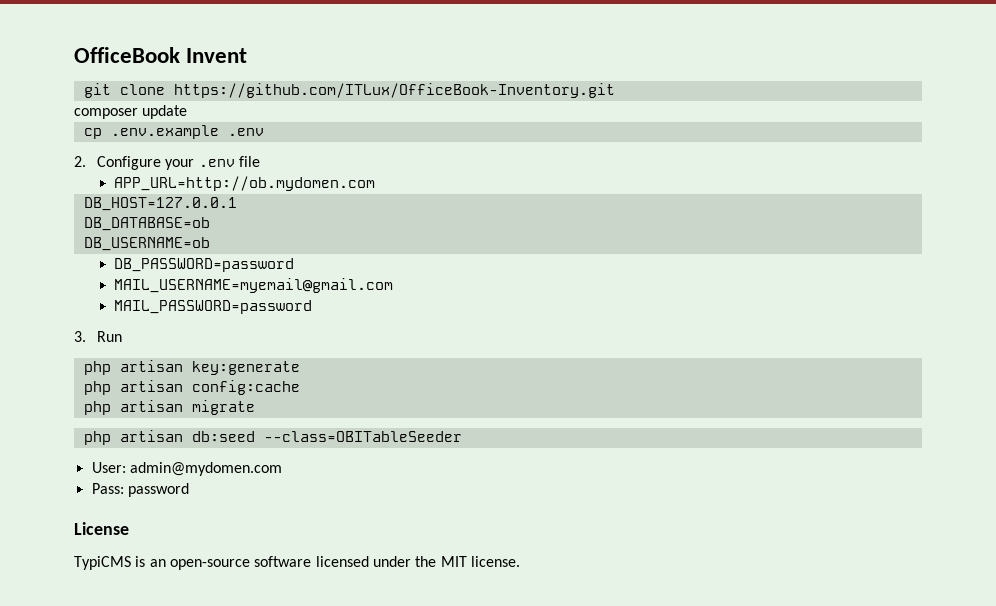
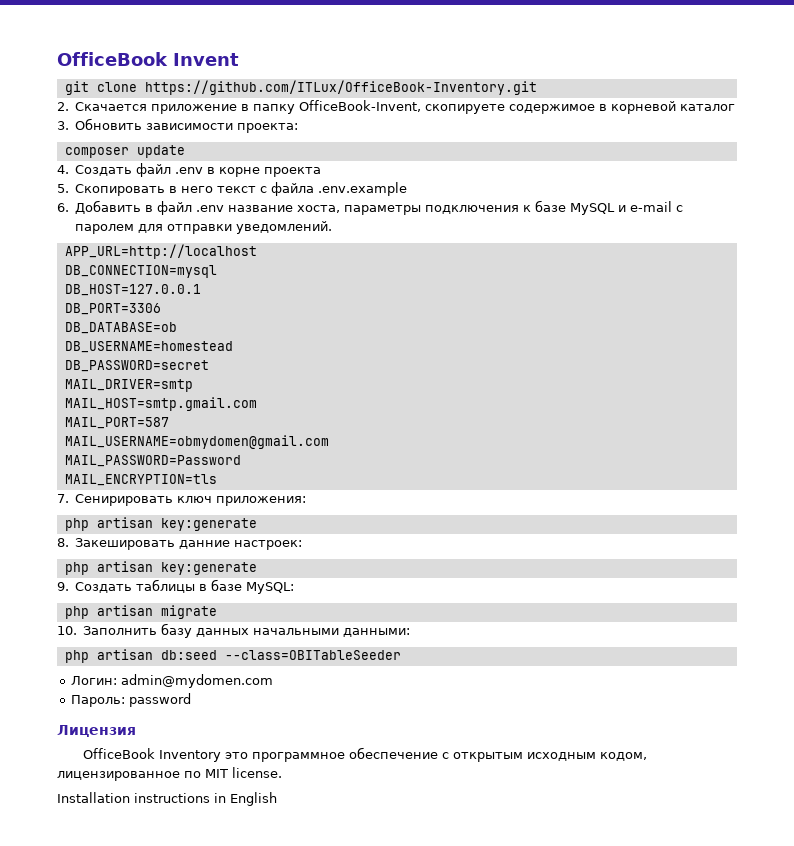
+ 2. Скачается приложение в папку OfficeBook-Invent, скопируете содержимое в корневой каталог
+ 3. Обновить зависимости проекта:
  composer update
- cp .env.example .env
- 2. Configure your .env file
- APP_URL=http://ob.mydomen.com
+ 4. Создать файл .env в корне проекта
+ 5. Скопировать в него текст с файла .env.example
+ 6. Добавить в файл .env название хоста, параметры подключения к базе MySQL и e-mail с паролем для отправки уведомлений.
+ APP_URL=http://localhost
+ DB_CONNECTION=mysql
+ DB_PORT=3306
- DB_USERNAME=ob
- DB_PASSWORD=password
- MAIL_USERNAME=myemail@gmail.com
- MAIL_PASSWORD=password
- 3. Run
+ DB_USERNAME=homestead
+ DB_PASSWORD=secret
+ MAIL_DRIVER=smtp
+ MAIL_HOST=smtp.gmail.com
+ MAIL_PORT=587
+ MAIL_USERNAME=obmydomen@gmail.com
+ MAIL_PASSWORD=Password
+ MAIL_ENCRYPTION=tls
+ 7. Сенирировать ключ приложения:
  php artisan key:generate
- php artisan config:cache
+ 8. Закешировать данние настроек:
+ php artisan key:generate
+ 9. Создать таблицы в базе MySQL:
  php artisan migrate
+ 10. Заполнить базу данных начальными данными:
- User: admin@mydomen.com
+ Логин: admin@mydomen.com
- Pass: password
+ Пароль: password
- License
- TypiCMS is an open-source software licensed under the MIT license.
+ Лицензия
+ OfficeBook Inventory это программное обеспечение с открытым исходным кодом, лицензированное по MIT license.
+ Installation instructions in English

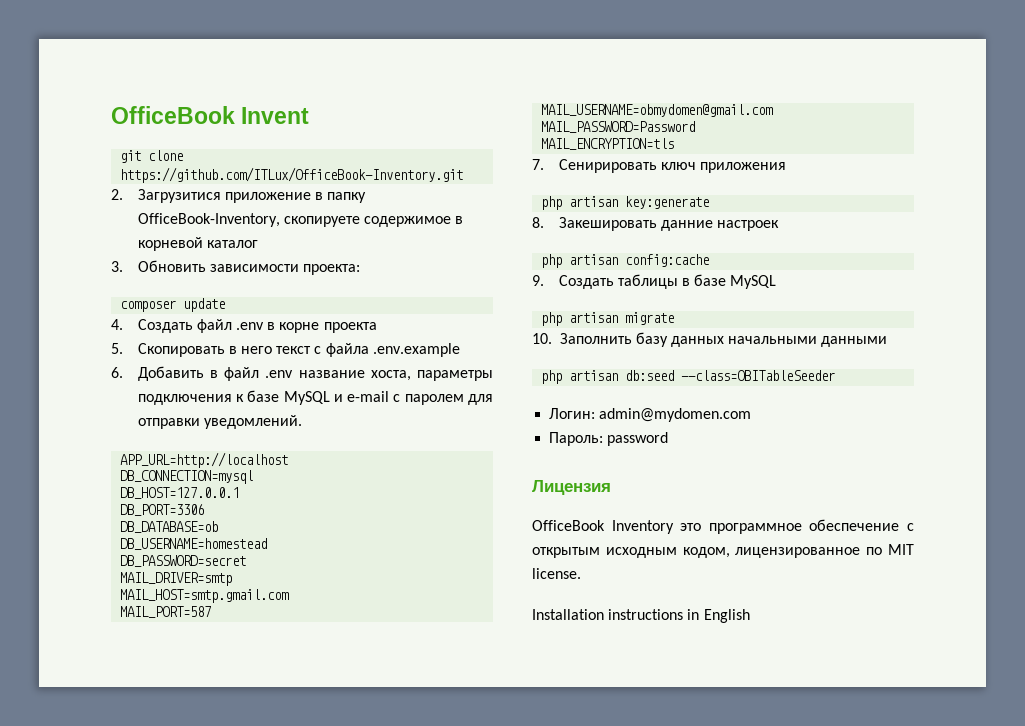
- 2. Скачается приложение в папку OfficeBook-Invent, скопируете содержимое в корневой каталог
+ 2. Загрузитися приложение в папку OfficeBook-Inventory, скопируете содержимое в корневой каталог
- 7. Сенирировать ключ приложения:
+ 7. Сенирировать ключ приложения
- 8. Закешировать данние настроек:
- php artisan key:generate
+ 8. Закешировать данние настроек
+ php artisan config:cache
- 9. Создать таблицы в базе MySQL:
+ 9. Создать таблицы в базе MySQL
- 10. Заполнить базу данных начальными данными:
+ 10. Заполнить базу данных начальными данными

